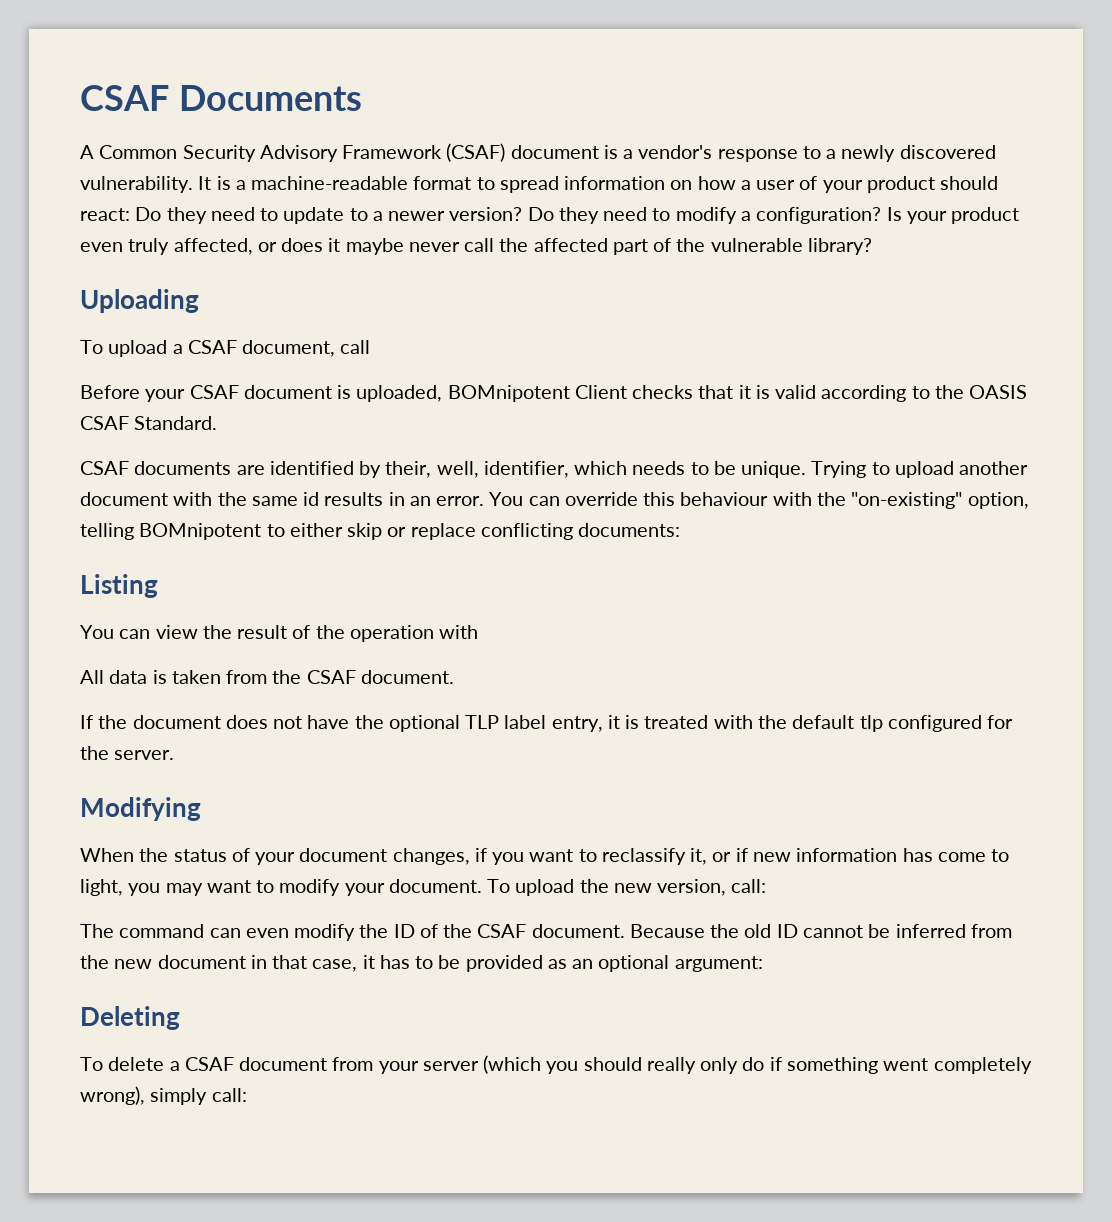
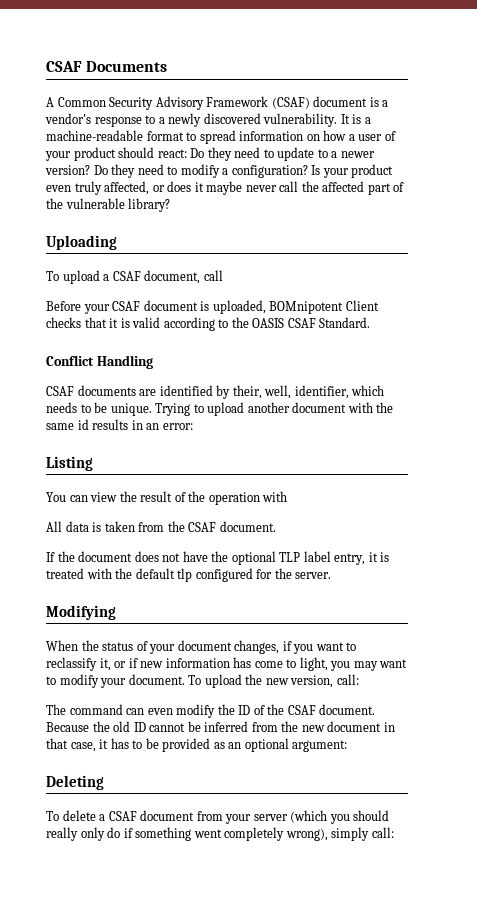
+ Conflict Handling
- Trying to upload another document with the same id results in an error. You can override this behaviour with the "on-existing" option, telling BOMnipotent to either skip or replace conflicting documents:
+ Trying to upload another document with the same id results in an error:

